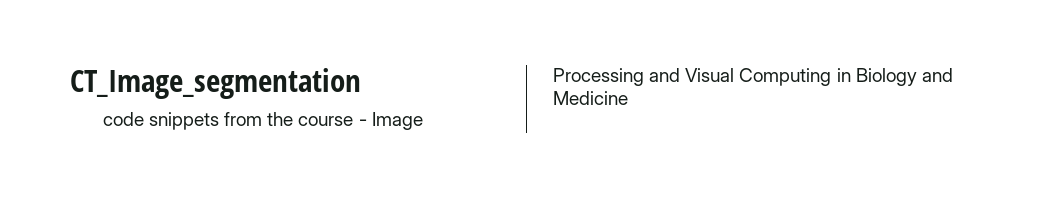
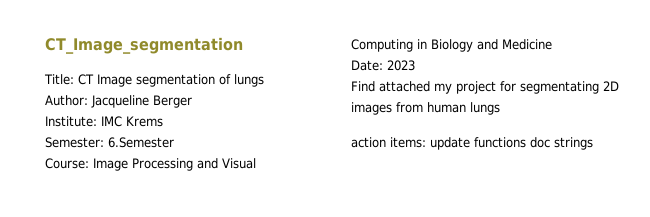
- code snippets from the course - Image Processing and Visual Computing in Biology and Medicine
+ Title: CT Image segmentation of lungs
+ Author: Jacqueline Berger
+ Institute: IMC Krems
+ Semester: 6.Semester
+ Course: Image Processing and Visual Computing in Biology and Medicine
+ Date: 2023
+ Find attached my project for segmentating 2D images from human lungs
+ action items: update functions doc strings

